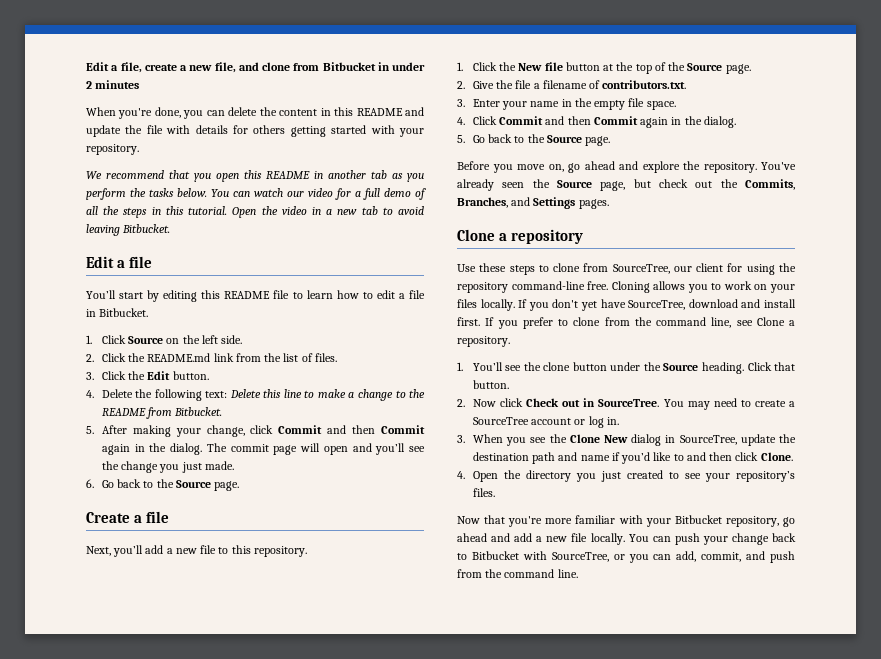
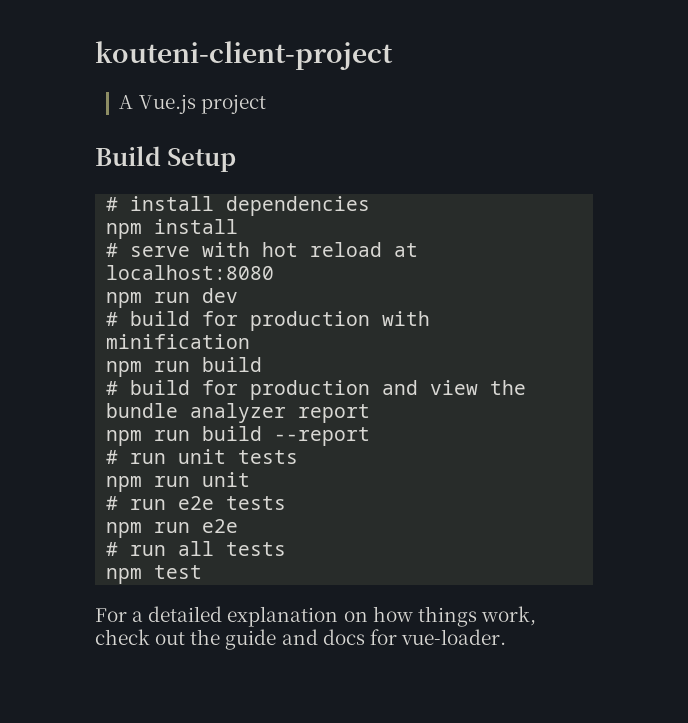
- Edit a file, create a new file, and clone from Bitbucket in under 2 minutes
- When you're done, you can delete the content in this README and update the file with details for others getting started with your repository.
- We recommend that you open this README in another tab as you perform the tasks below. You can watch our video for a full demo of all the steps in this tutorial. Open the video in a new tab to avoid leaving Bitbucket.
- Edit a file
- You’ll start by editing this README file to learn how to edit a file in Bitbucket.
- 1. Click Source on the left side.
- 2. Click the README.md link from the list of files.
- 3. Click the Edit button.
- 4. Delete the following text: Delete this line to make a change to the README from Bitbucket.
- 5. After making your change, click Commit and then Commit again in the dialog. The commit page will open and you’ll see the change you just made.
- 6. Go back to the Source page.
- Create a file
- Next, you’ll add a new file to this repository.
- 1. Click the New file button at the top of the Source page.
- 2. Give the file a filename of contributors.txt.
- 3. Enter your name in the empty file space.
- 4. Click Commit and then Commit again in the dialog.
- 5. Go back to the Source page.
- Before you move on, go ahead and explore the repository. You've already seen the Source page, but check out the Commits, Branches, and Settings pages.
- Clone a repository
- Use these steps to clone from SourceTree, our client for using the repository command-line free. Cloning allows you to work on your files locally. If you don't yet have SourceTree, download and install first. If you prefer to clone from the command line, see Clone a repository.
- 1. You’ll see the clone button under the Source heading. Click that button.
- 2. Now click Check out in SourceTree. You may need to create a SourceTree account or log in.
- 3. When you see the Clone New dialog in SourceTree, update the destination path and name if you’d like to and then click Clone.
- 4. Open the directory you just created to see your repository’s files.
- Now that you're more familiar with your Bitbucket repository, go ahead and add a new file locally. You can push your change back to Bitbucket with SourceTree, or you can add, commit, and push from the command line.
+ kouteni-client-project
+ A Vue.js project
+ Build Setup
+ # install dependencies
+ npm install
+ # serve with hot reload at localhost:8080
+ npm run dev
+ # build for production with minification
+ npm run build
+ # build for production and view the bundle analyzer report
+ npm run build --report
+ # run unit tests
+ npm run unit
+ # run e2e tests
+ npm run e2e
+ # run all tests
+ npm test
+ For a detailed explanation on how things work, check out the guide and docs for vue-loader.

